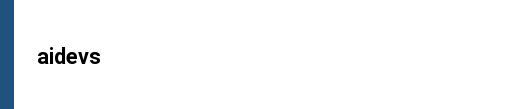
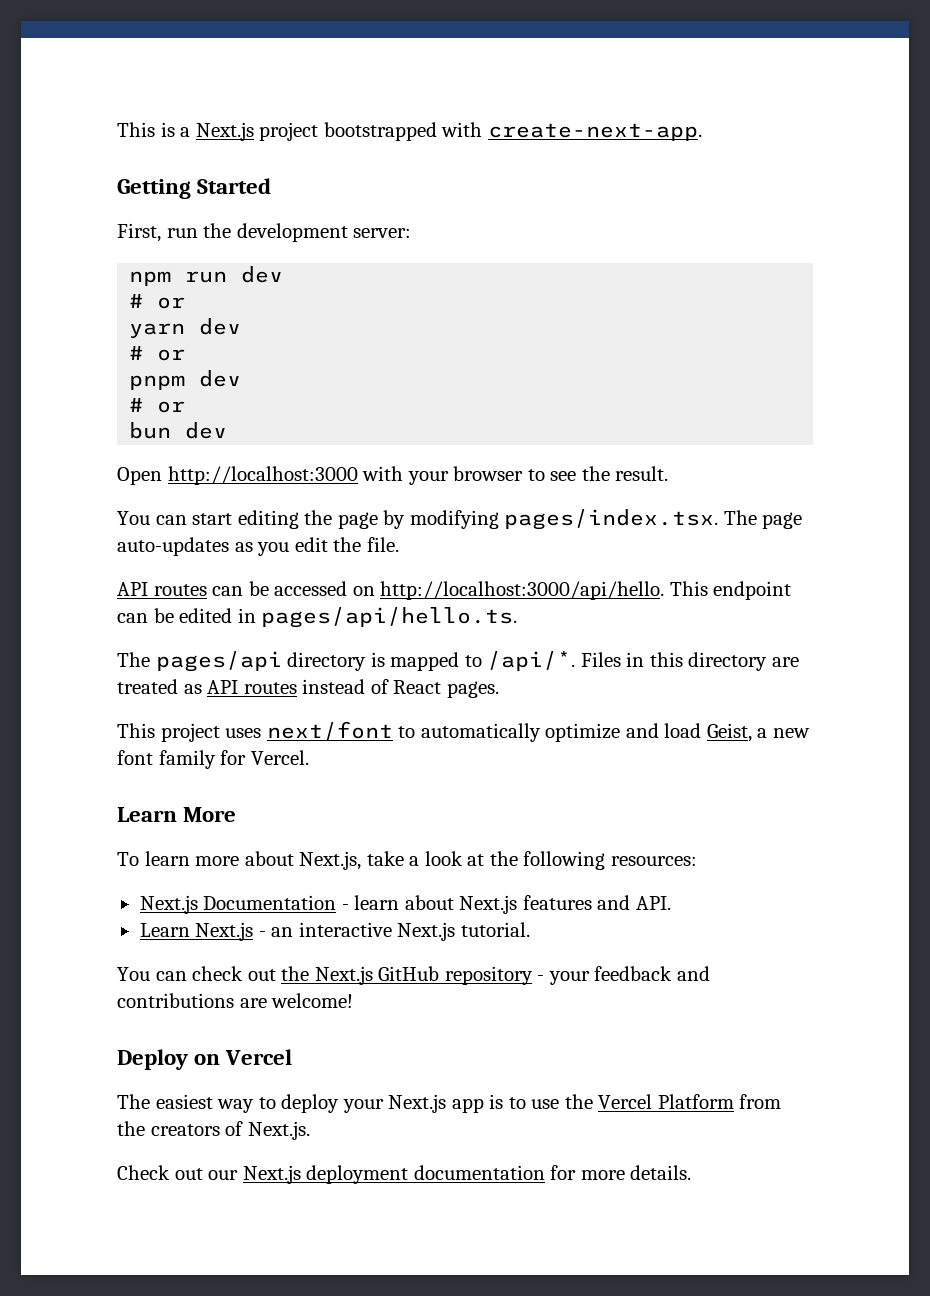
- aidevs
+ This is a Next.js project bootstrapped with create-next-app.
+ Getting Started
+ First, run the development server:
+ npm run dev
+ # or
+ yarn dev
+ # or
+ pnpm dev
+ # or
+ bun dev
+ Open http://localhost:3000 with your browser to see the result.
+ You can start editing the page by modifying pages/index.tsx. The page auto-updates as you edit the file.
+ API routes can be accessed on http://localhost:3000/api/hello. This endpoint can be edited in pages/api/hello.ts.
+ The pages/api directory is mapped to /api/*. Files in this directory are treated as API routes instead of React pages.
+ This project uses next/font to automatically optimize and load Geist, a new font family for Vercel.
+ Learn More
+ To learn more about Next.js, take a look at the following resources:
+ Next.js Documentation - learn about Next.js features and API.
+ Learn Next.js - an interactive Next.js tutorial.
+ You can check out the Next.js GitHub repository - your feedback and contributions are welcome!
+ Deploy on Vercel
+ The easiest way to deploy your Next.js app is to use the Vercel Platform from the creators of Next.js.
+ Check out our Next.js deployment documentation for more details.

